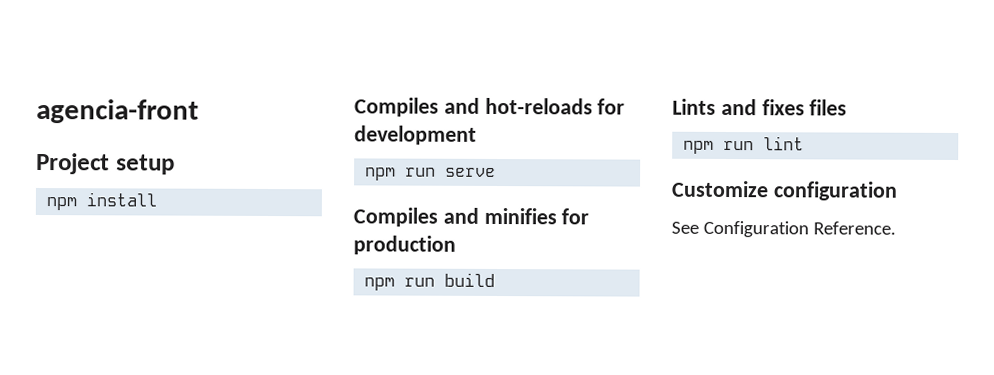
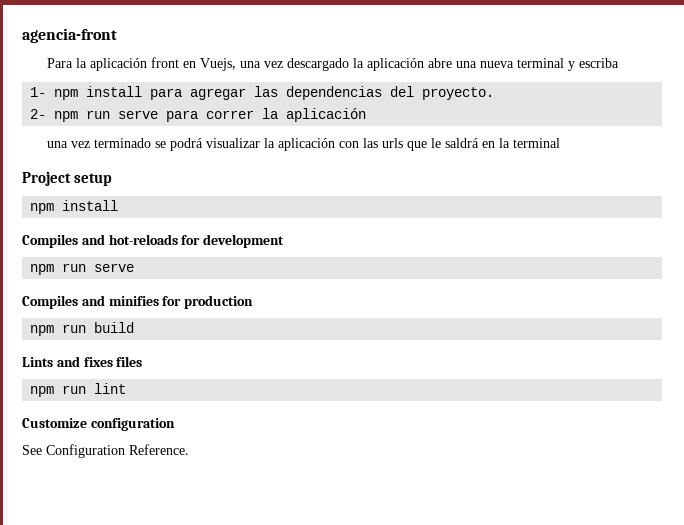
+ Para la aplicación front en Vuejs, una vez descargado la aplicación abre una nueva terminal y escriba
+ 1- npm install para agregar las dependencias del proyecto.
+ 2- npm run serve para correr la aplicación
+ una vez terminado se podrá visualizar la aplicación con las urls que le saldrá en la terminal

